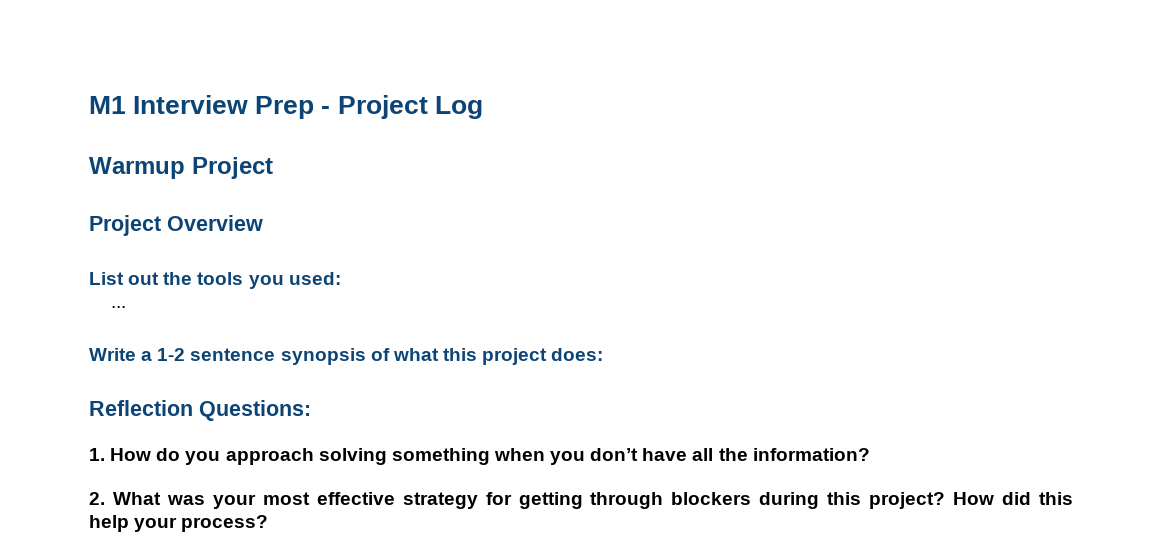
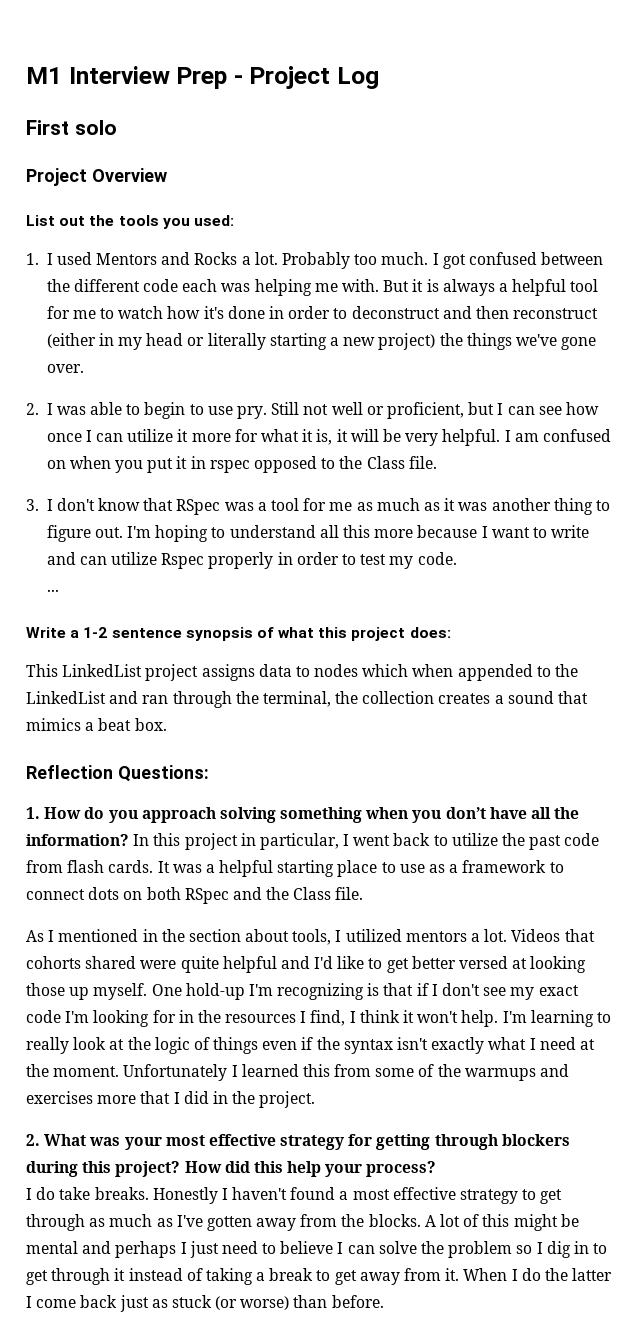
- Warmup Project
+ First solo
+ 1. I used Mentors and Rocks a lot. Probably too much. I got confused between the different code each was helping me with. But it is always a helpful tool for me to watch how it's done in order to deconstruct and then reconstruct (either in my head or literally starting a new project) the things we've gone over.
+ 2. I was able to begin to use pry. Still not well or proficient, but I can see how once I can utilize it more for what it is, it will be very helpful. I am confused on when you put it in rspec opposed to the Class file.
+ 3. I don't know that RSpec was a tool for me as much as it was another thing to figure out. I'm hoping to understand all this more because I want to write and can utilize Rspec properly in order to test my code.
+ This LinkedList project assigns data to nodes which when appended to the LinkedList and ran through the terminal, the collection creates a sound that mimics a beat box.
+ In this project in particular, I went back to utilize the past code from flash cards. It was a helpful starting place to use as a framework to connect dots on both RSpec and the Class file.
+ As I mentioned in the section about tools, I utilized mentors a lot. Videos that cohorts shared were quite helpful and I'd like to get better versed at looking those up myself. One hold-up I'm recognizing is that if I don't see my exact code I'm looking for in the resources I find, I think it won't help. I'm learning to really look at the logic of things even if the syntax isn't exactly what I need at the moment. Unfortunately I learned this from some of the warmups and exercises more that I did in the project.
+ I do take breaks. Honestly I haven't found a most effective strategy to get through as much as I've gotten away from the blocks. A lot of this might be mental and perhaps I just need to believe I can solve the problem so I dig in to get through it instead of taking a break to get away from it. When I do the latter I come back just as stuck (or worse) than before.

